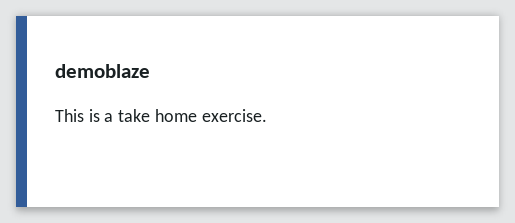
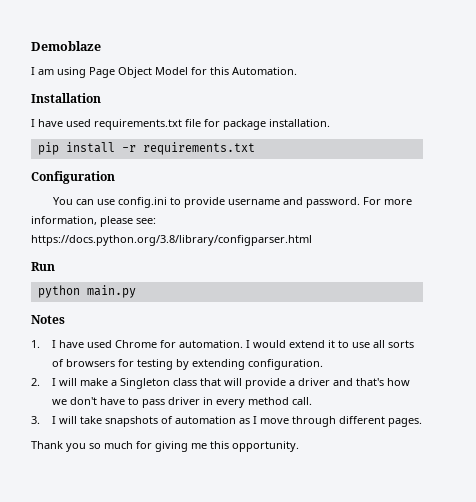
- demoblaze
- This is a take home exercise.
+ Demoblaze
+ I am using Page Object Model for this Automation.
+ Installation
+ I have used requirements.txt file for package installation.
+ pip install -r requirements.txt
+ Configuration
+ You can use config.ini to provide username and password. For more information, please see: https://docs.python.org/3.8/library/configparser.html
+ Run
+ python main.py
+ Notes
+ 1. I have used Chrome for automation. I would extend it to use all sorts of browsers for testing by extending configuration.
+ 2. I will make a Singleton class that will provide a driver and that's how we don't have to pass driver in every method call.
+ 3. I will take snapshots of automation as I move through different pages.
+ Thank you so much for giving me this opportunity.

